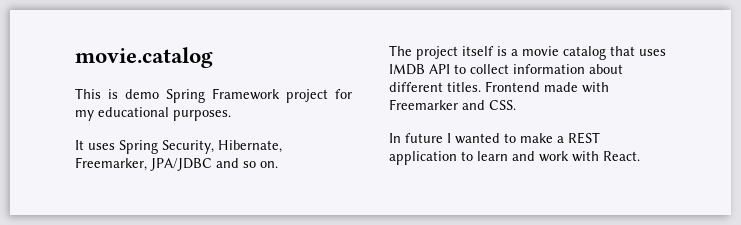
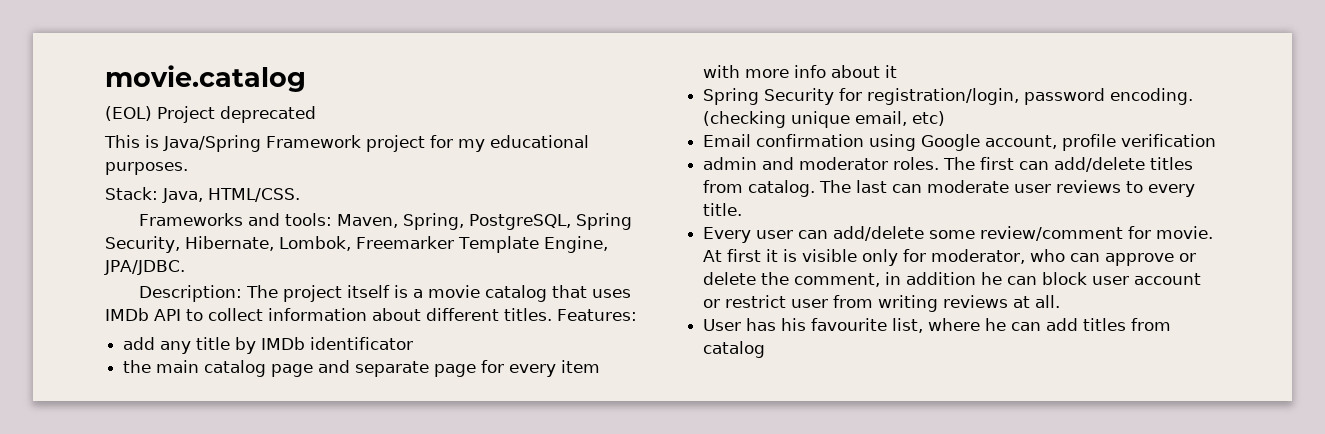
+ (EOL) Project deprecated
- This is demo Spring Framework project for my educational purposes.
+ This is Java/Spring Framework project for my educational purposes.
- It uses Spring Security, Hibernate, Freemarker, JPA/JDBC and so on.
- The project itself is a movie catalog that uses IMDB API to collect information about different titles.
+ Stack: Java, HTML/CSS.
+ Frameworks and tools: Maven, Spring, PostgreSQL, Spring Security, Hibernate, Lombok, Freemarker Template Engine, JPA/JDBC.
+ Description: The project itself is a movie catalog that uses IMDb API to collect information about different titles.
- Frontend made with Freemarker and CSS.
- In future I wanted to make a REST application to learn and work with React.
+ Features:
+ add any title by IMDb identificator
+ the main catalog page and separate page for every item with more info about it
+ Spring Security for registration/login, password encoding. (checking unique email, etc)
+ Email confirmation using Google account, profile verification
+ admin and moderator roles. The first can add/delete titles from catalog. The last can moderate user reviews to every title.
+ Every user can add/delete some review/comment for movie. At first it is visible only for moderator, who can approve or delete the comment, in addition he can block user account or restrict user from writing reviews at all.
+ User has his favourite list, where he can add titles from catalog

